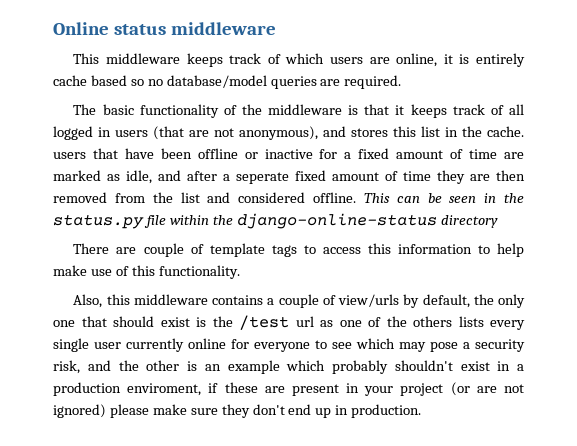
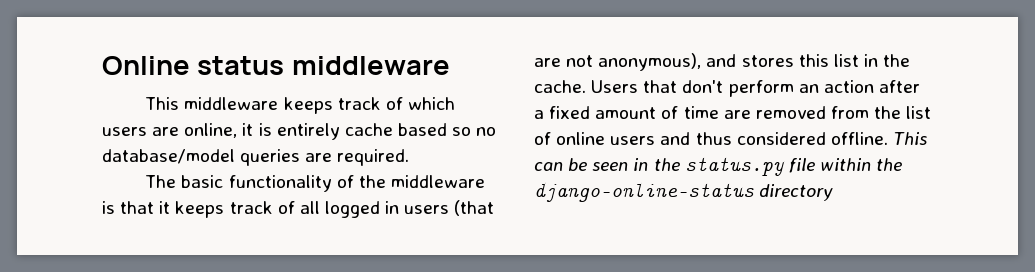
- The basic functionality of the middleware is that it keeps track of all logged in users (that are not anonymous), and stores this list in the cache. users that have been offline or inactive for a fixed amount of time are marked as idle, and after a seperate fixed amount of time they are then removed from the list and considered offline.
+ The basic functionality of the middleware is that it keeps track of all logged in users (that are not anonymous), and stores this list in the cache. Users that don't perform an action after a fixed amount of time are removed from the list of online users and thus considered offline.
- There are couple of template tags to access this information to help make use of this functionality.
- Also, this middleware contains a couple of view/urls by default, the only one that should exist is the /test url as one of the others lists every single user currently online for everyone to see which may pose a security risk, and the other is an example which probably shouldn't exist in a production enviroment, if these are present in your project (or are not ignored) please make sure they don't end up in production.

